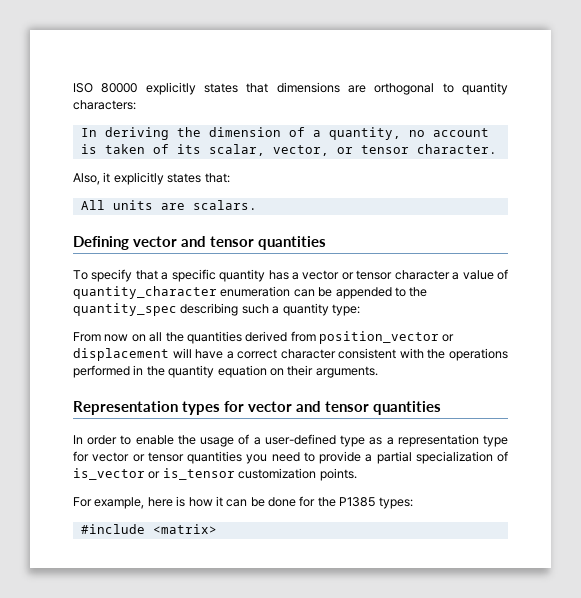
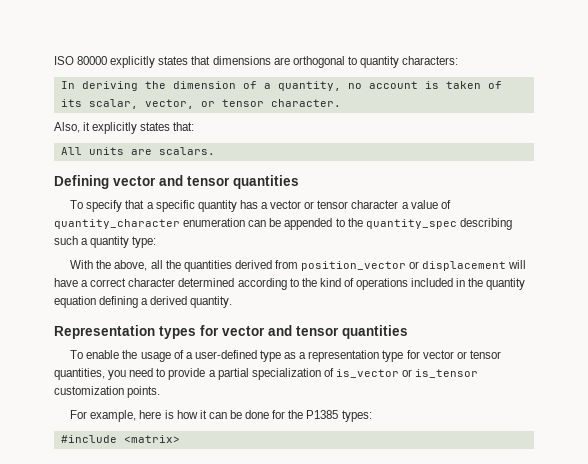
- From now on all the quantities derived from position_vector or displacement will have a correct character consistent with the operations performed in the quantity equation on their arguments.
+ With the above, all the quantities derived from position_vector or displacement will have a correct character determined according to the kind of operations included in the quantity equation defining a derived quantity.
- In order to enable the usage of a user-defined type as a representation type for vector or tensor quantities you need to provide a partial specialization of is_vector or is_tensor customization points.
+ To enable the usage of a user-defined type as a representation type for vector or tensor quantities, you need to provide a partial specialization of is_vector or is_tensor customization points.

